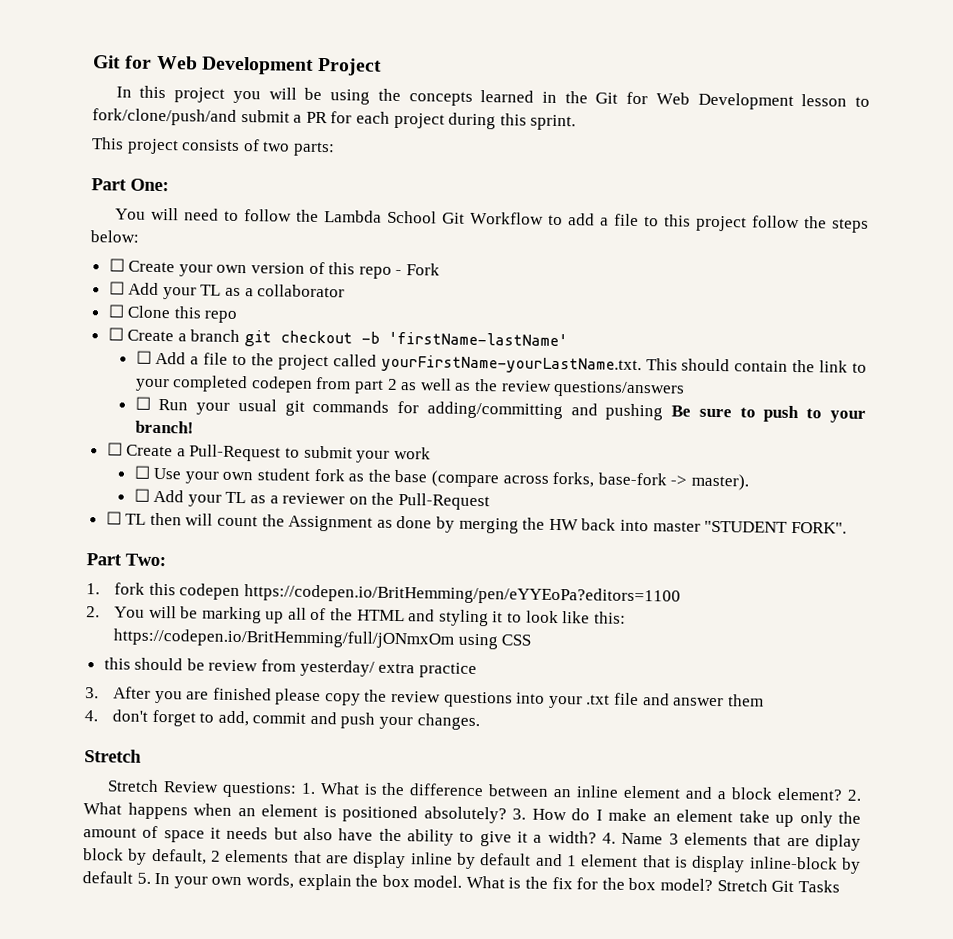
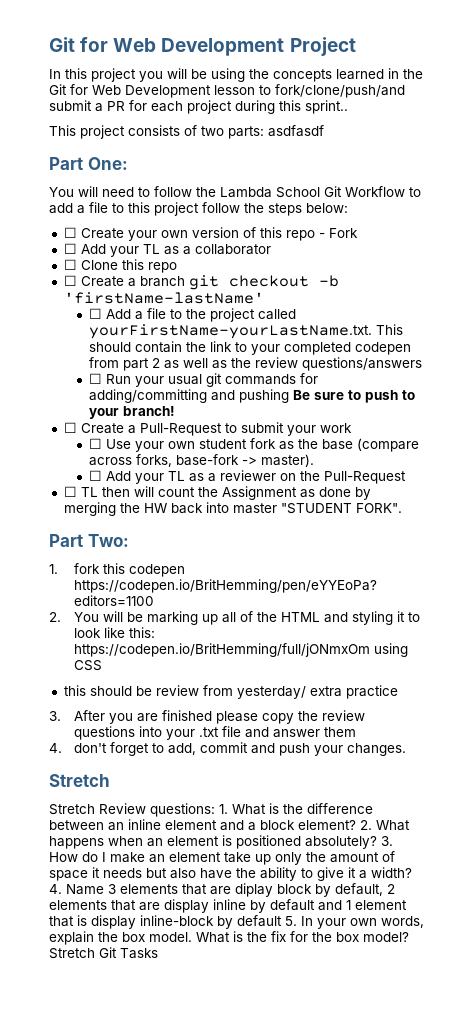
- In this project you will be using the concepts learned in the Git for Web Development lesson to fork/clone/push/and submit a PR for each project during this sprint.
+ In this project you will be using the concepts learned in the Git for Web Development lesson to fork/clone/push/and submit a PR for each project during this sprint..
- This project consists of two parts:
+ This project consists of two parts: asdfasdf

